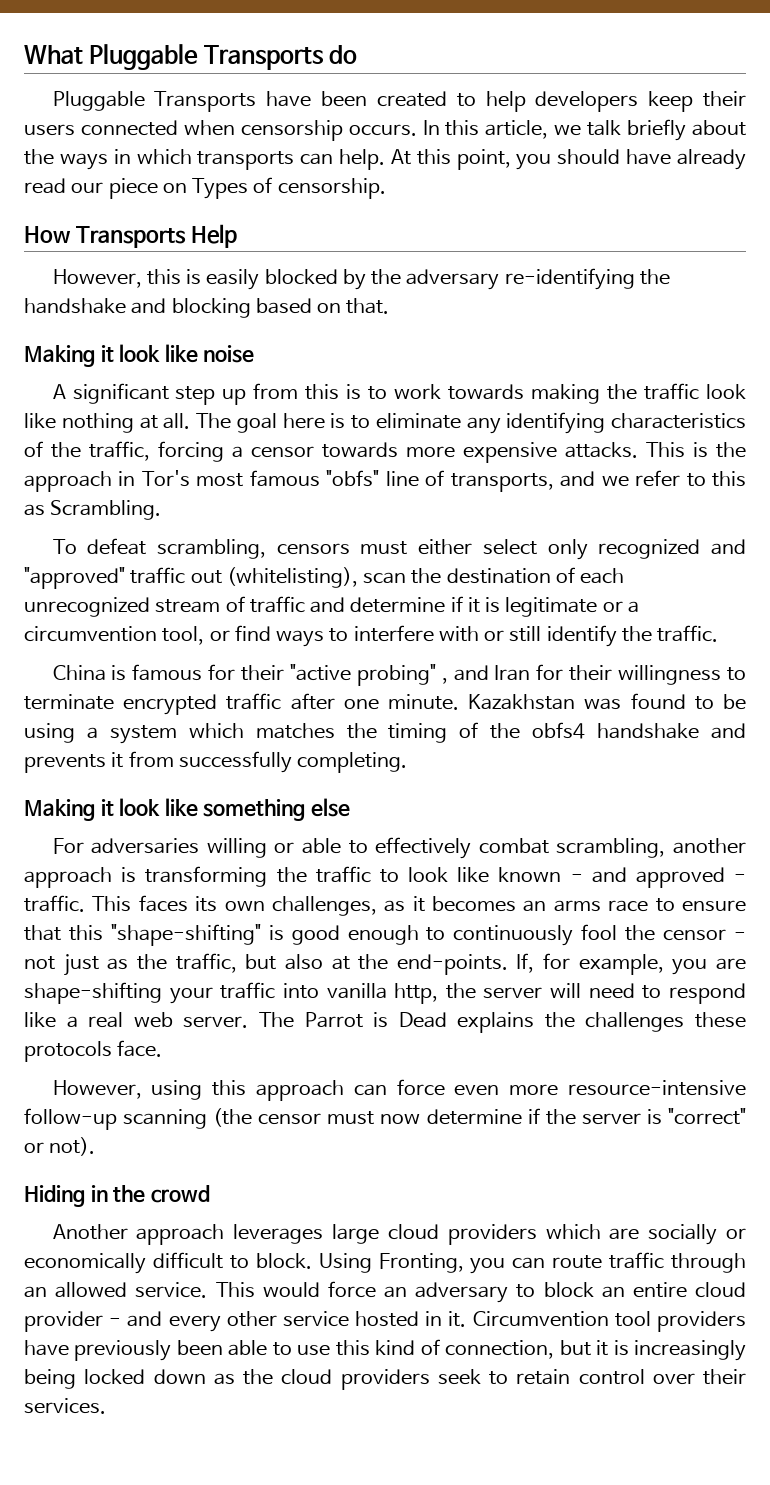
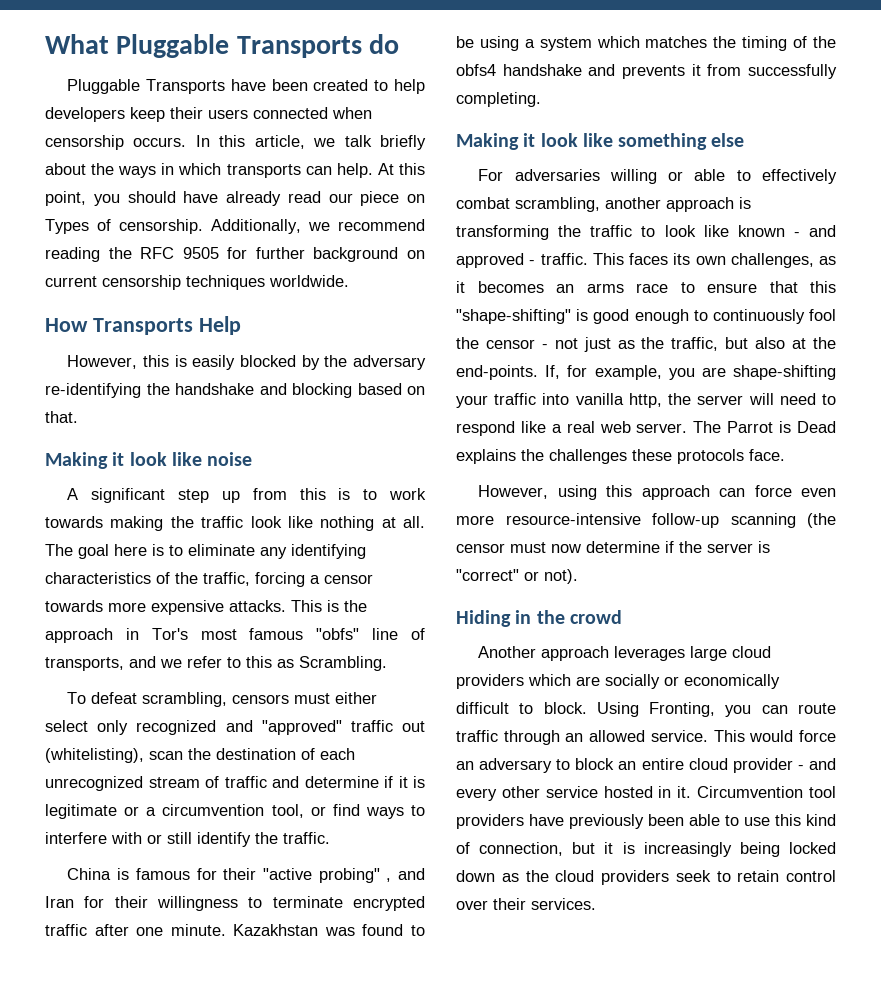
+ Additionally, we recommend reading the RFC 9505 for further background on current censorship techniques worldwide.

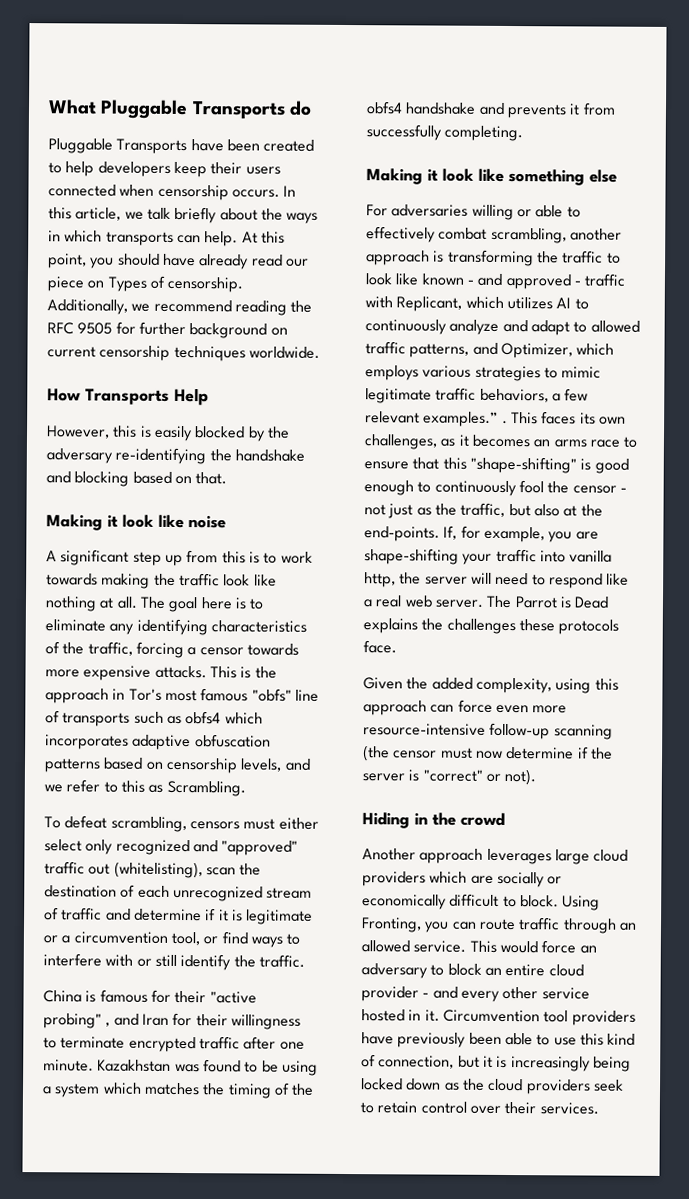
- This is the approach in Tor's most famous "obfs" line of transports, and we refer to this as Scrambling.
+ This is the approach in Tor's most famous "obfs" line of transports such as obfs4 which incorporates adaptive obfuscation patterns based on censorship levels, and we refer to this as Scrambling.
- For adversaries willing or able to effectively combat scrambling, another approach is transforming the traffic to look like known - and approved - traffic.
+ For adversaries willing or able to effectively combat scrambling, another approach is transforming the traffic to look like known - and approved - traffic with Replicant, which utilizes AI to continuously analyze and adapt to allowed traffic patterns, and Optimizer, which employs various strategies to mimic legitimate traffic behaviors, a few relevant examples.” .
- However, using this approach can force even more resource-intensive follow-up scanning (the censor must now determine if the server is "correct" or not).
+ Given the added complexity, using this approach can force even more resource-intensive follow-up scanning (the censor must now determine if the server is "correct" or not).

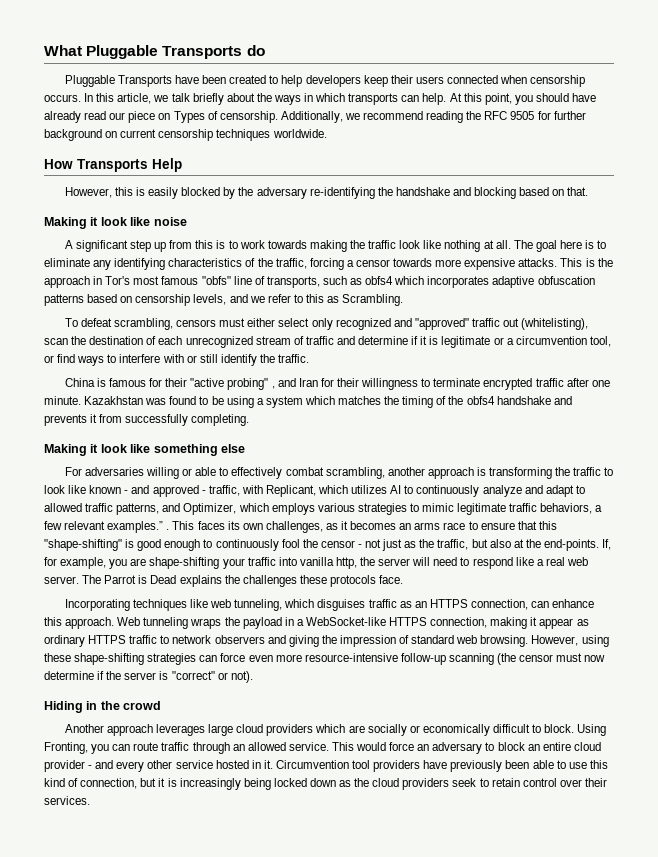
- This is the approach in Tor's most famous "obfs" line of transports such as obfs4 which incorporates adaptive obfuscation patterns based on censorship levels, and we refer to this as Scrambling.
+ This is the approach in Tor's most famous "obfs" line of transports, such as obfs4 which incorporates adaptive obfuscation patterns based on censorship levels, and we refer to this as Scrambling.
- For adversaries willing or able to effectively combat scrambling, another approach is transforming the traffic to look like known - and approved - traffic with Replicant, which utilizes AI to continuously analyze and adapt to allowed traffic patterns, and Optimizer, which employs various strategies to mimic legitimate traffic behaviors, a few relevant examples.” .
+ For adversaries willing or able to effectively combat scrambling, another approach is transforming the traffic to look like known - and approved - traffic, with Replicant, which utilizes AI to continuously analyze and adapt to allowed traffic patterns, and Optimizer, which employs various strategies to mimic legitimate traffic behaviors, a few relevant examples.” .
- Given the added complexity, using this approach can force even more resource-intensive follow-up scanning (the censor must now determine if the server is "correct" or not).
+ Incorporating techniques like web tunneling, which disguises traffic as an HTTPS connection, can enhance this approach. Web tunneling wraps the payload in a WebSocket-like HTTPS connection, making it appear as ordinary HTTPS traffic to network observers and giving the impression of standard web browsing. However, using these shape-shifting strategies can force even more resource-intensive follow-up scanning (the censor must now determine if the server is "correct" or not).

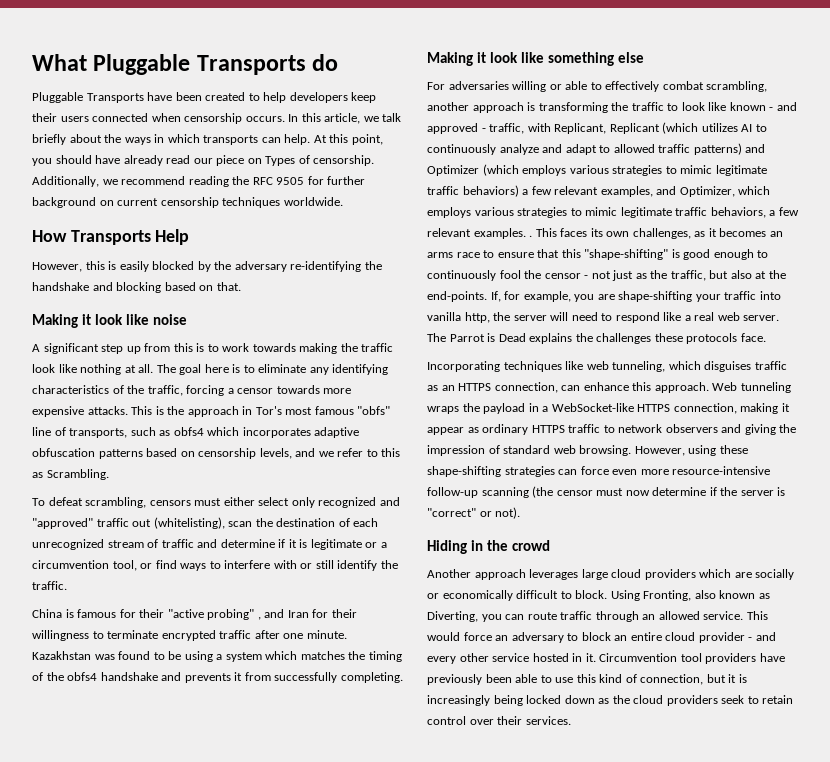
- For adversaries willing or able to effectively combat scrambling, another approach is transforming the traffic to look like known - and approved - traffic, with Replicant, which utilizes AI to continuously analyze and adapt to allowed traffic patterns, and Optimizer, which employs various strategies to mimic legitimate traffic behaviors, a few relevant examples.” .
+ For adversaries willing or able to effectively combat scrambling, another approach is transforming the traffic to look like known - and approved - traffic, with Replicant, Replicant (which utilizes AI to continuously analyze and adapt to allowed traffic patterns) and Optimizer (which employs various strategies to mimic legitimate traffic behaviors) a few relevant examples, and Optimizer, which employs various strategies to mimic legitimate traffic behaviors, a few relevant examples. .
- Using Fronting, you can route traffic through an allowed service.
+ Using Fronting, also known as Diverting, you can route traffic through an allowed service.

